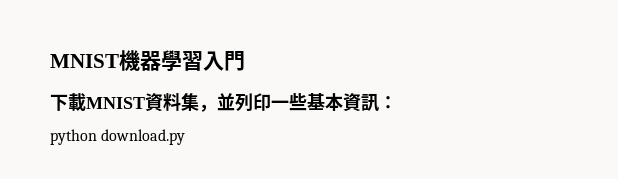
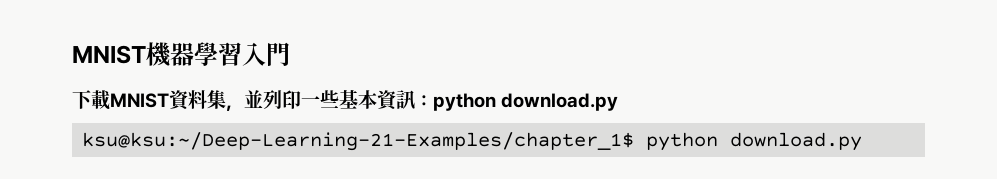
- 下載MNIST資料集，並列印一些基本資訊：
- python download.py
+ 下載MNIST資料集，並列印一些基本資訊：python download.py
+ ksu@ksu:~/Deep-Learning-21-Examples/chapter_1$ python download.py

